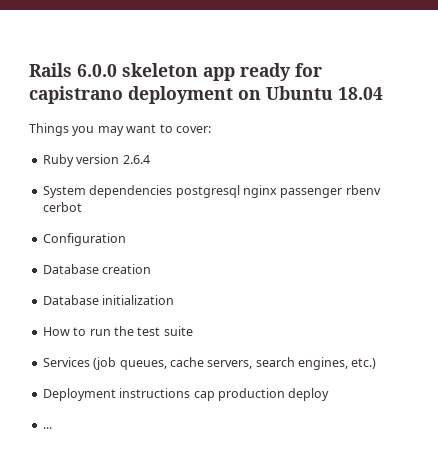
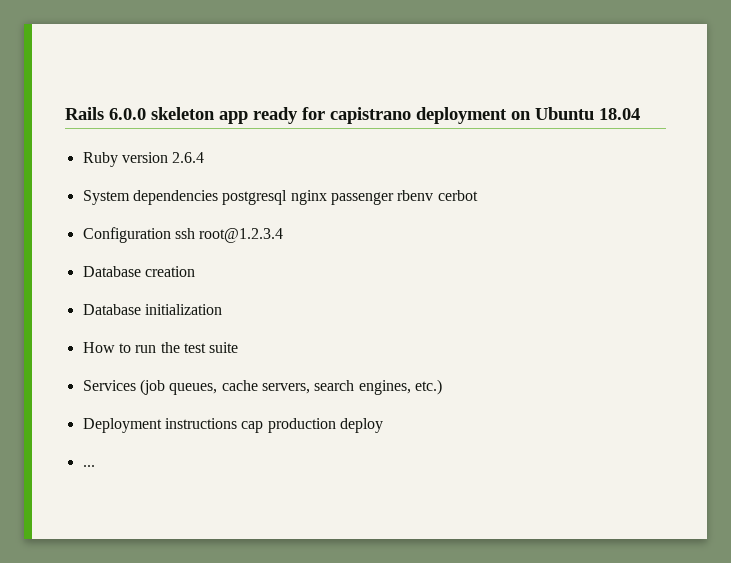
- Things you may want to cover:
- Configuration
+ Configuration ssh root@1.2.3.4

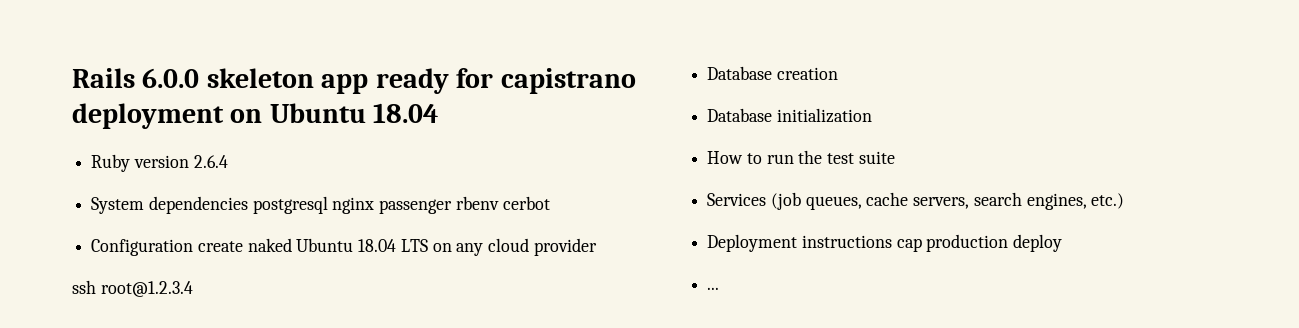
- Configuration ssh root@1.2.3.4
+ Configuration create naked Ubuntu 18.04 LTS on any cloud provider
+ ssh root@1.2.3.4

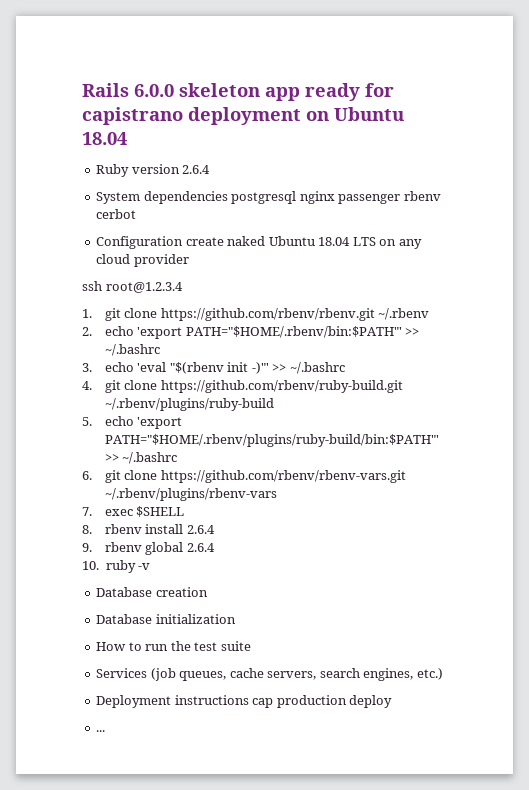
+ 1. git clone https://github.com/rbenv/rbenv.git ~/.rbenv
+ 2. echo 'export PATH="$HOME/.rbenv/bin:$PATH"' >> ~/.bashrc
+ 3. echo 'eval "$(rbenv init -)"' >> ~/.bashrc
+ 4. git clone https://github.com/rbenv/ruby-build.git ~/.rbenv/plugins/ruby-build
+ 5. echo 'export PATH="$HOME/.rbenv/plugins/ruby-build/bin:$PATH"' >> ~/.bashrc
+ 6. git clone https://github.com/rbenv/rbenv-vars.git ~/.rbenv/plugins/rbenv-vars
+ 7. exec $SHELL
+ 8. rbenv install 2.6.4
+ 9. rbenv global 2.6.4
+ 10. ruby -v

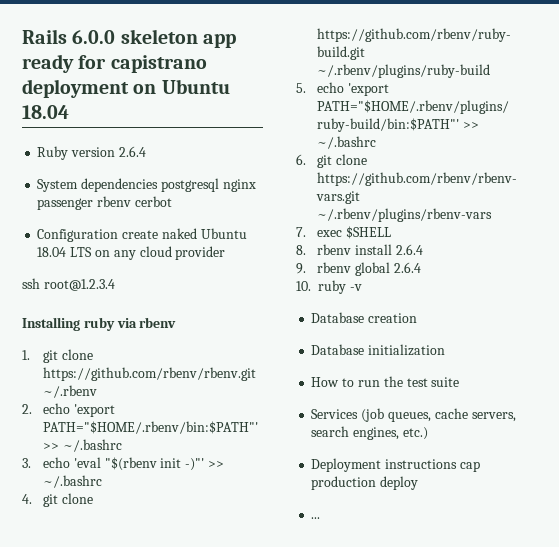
+ Installing ruby via rbenv

